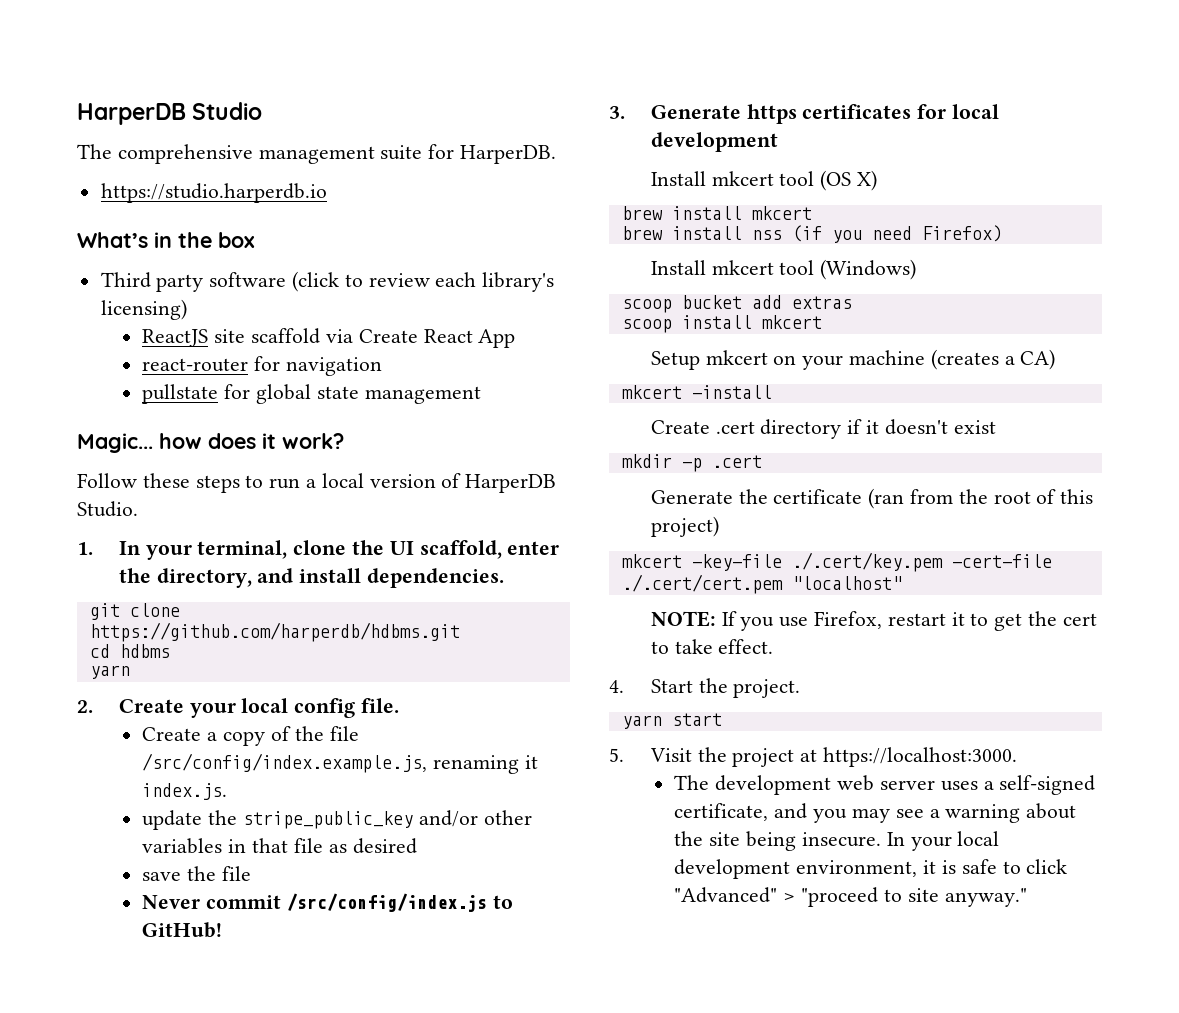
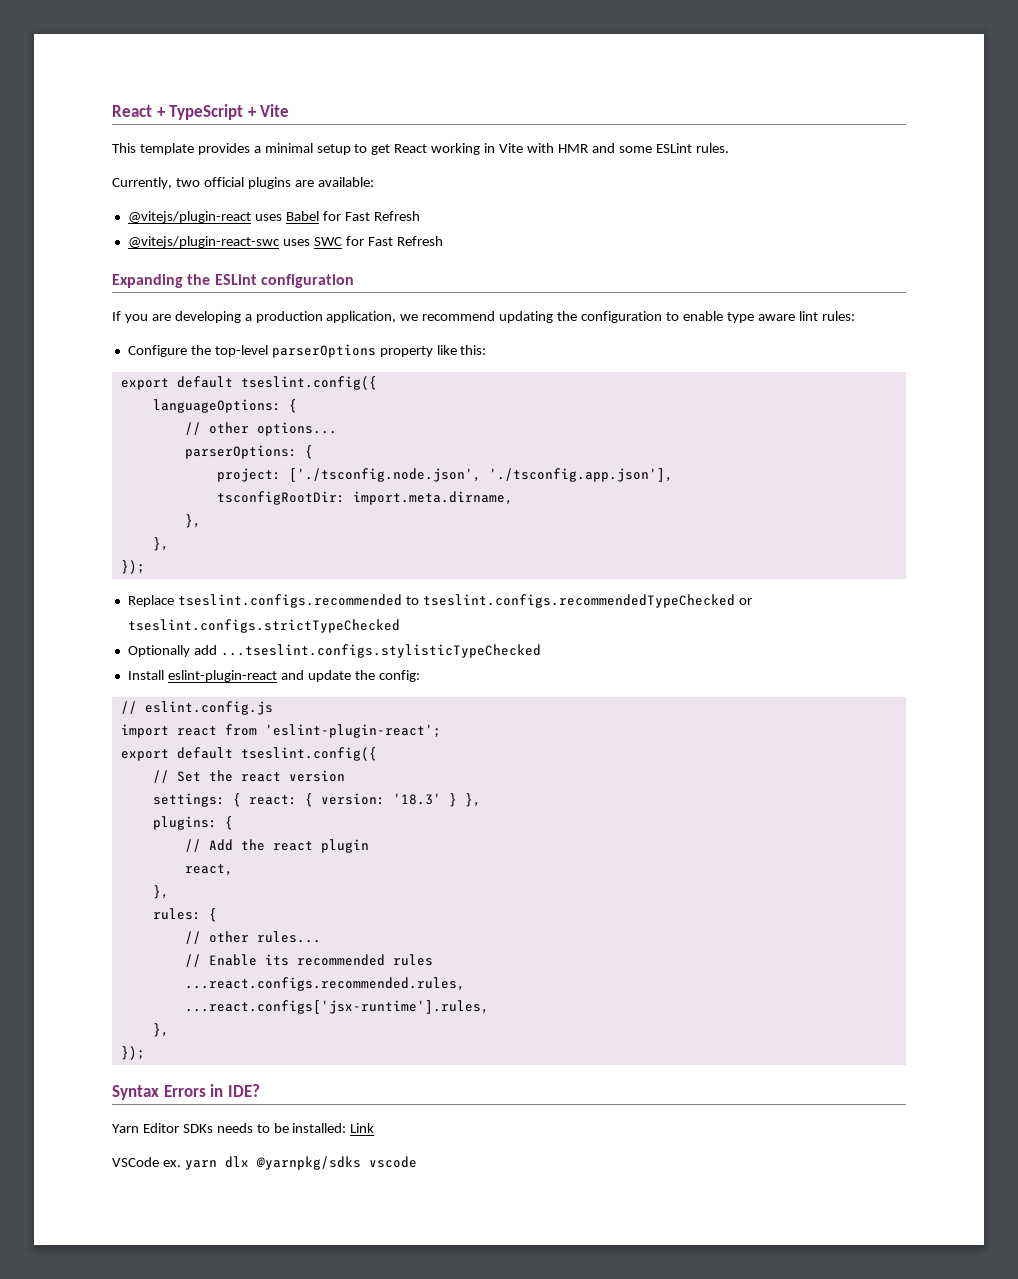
- HarperDB Studio
- The comprehensive management suite for HarperDB.
- https://studio.harperdb.io
- What’s in the box
- Third party software (click to review each library's licensing)
- ReactJS site scaffold via Create React App
- react-router for navigation
- pullstate for global state management
- Magic... how does it work?
- Follow these steps to run a local version of HarperDB Studio.
- 1. In your terminal, clone the UI scaffold, enter the directory, and install dependencies.
- git clone https://github.com/harperdb/hdbms.git
- cd hdbms
- yarn
- 2. Create your local config file.
- Create a copy of the file /src/config/index.example.js, renaming it index.js.
- update the stripe_public_key and/or other variables in that file as desired
- save the file
- Never commit /src/config/index.js to GitHub!
- 3. Generate https certificates for local development
- Install mkcert tool (OS X)
- brew install mkcert
- brew install nss (if you need Firefox)
- Install mkcert tool (Windows)
- scoop bucket add extras
- scoop install mkcert
- Setup mkcert on your machine (creates a CA)
- mkcert -install
- Create .cert directory if it doesn't exist
- mkdir -p .cert
- Generate the certificate (ran from the root of this project)
- mkcert -key-file ./.cert/key.pem -cert-file ./.cert/cert.pem "localhost"
- NOTE: If you use Firefox, restart it to get the cert to take effect.
- 4. Start the project.
- yarn start
- 5. Visit the project at https://localhost:3000.
- The development web server uses a self-signed certificate, and you may see a warning about the site being insecure. In your local development environment, it is safe to click "Advanced" > "proceed to site anyway."
+ React + TypeScript + Vite
+ This template provides a minimal setup to get React working in Vite with HMR and some ESLint rules.
+ Currently, two official plugins are available:
+ @vitejs/plugin-react uses Babel for Fast Refresh
+ @vitejs/plugin-react-swc uses SWC for Fast Refresh
+ Expanding the ESLint configuration
+ If you are developing a production application, we recommend updating the configuration to enable type aware lint rules:
+ Configure the top-level parserOptions property like this:
+ export default tseslint.config({
+ languageOptions: {
+ // other options...
+ parserOptions: {
+ project: ['./tsconfig.node.json', './tsconfig.app.json'],
+ tsconfigRootDir: import.meta.dirname,
+ },
+ },
+ });
+ Replace tseslint.configs.recommended to tseslint.configs.recommendedTypeChecked or tseslint.configs.strictTypeChecked
+ Optionally add ...tseslint.configs.stylisticTypeChecked
+ Install eslint-plugin-react and update the config:
+ // eslint.config.js
+ import react from 'eslint-plugin-react';
+ export default tseslint.config({
+ // Set the react version
+ settings: { react: { version: '18.3' } },
+ plugins: {
+ // Add the react plugin
+ react,
+ },
+ rules: {
+ // other rules...
+ // Enable its recommended rules
+ ...react.configs.recommended.rules,
+ ...react.configs['jsx-runtime'].rules,
+ },
+ });
+ Syntax Errors in IDE?
+ Yarn Editor SDKs needs to be installed: Link
+ VSCode ex. yarn dlx @yarnpkg/sdks vscode

